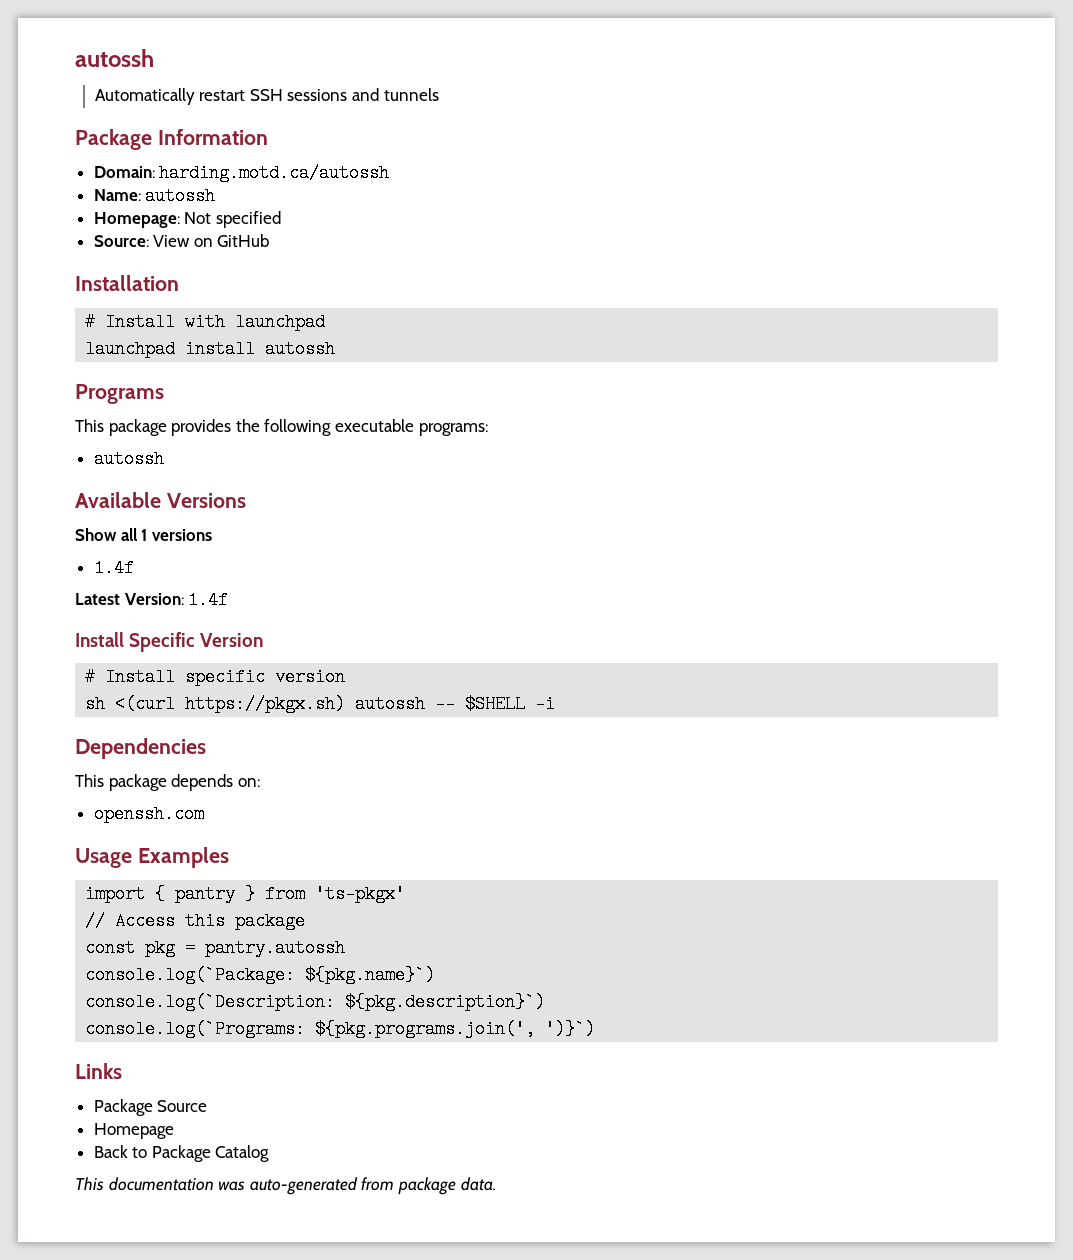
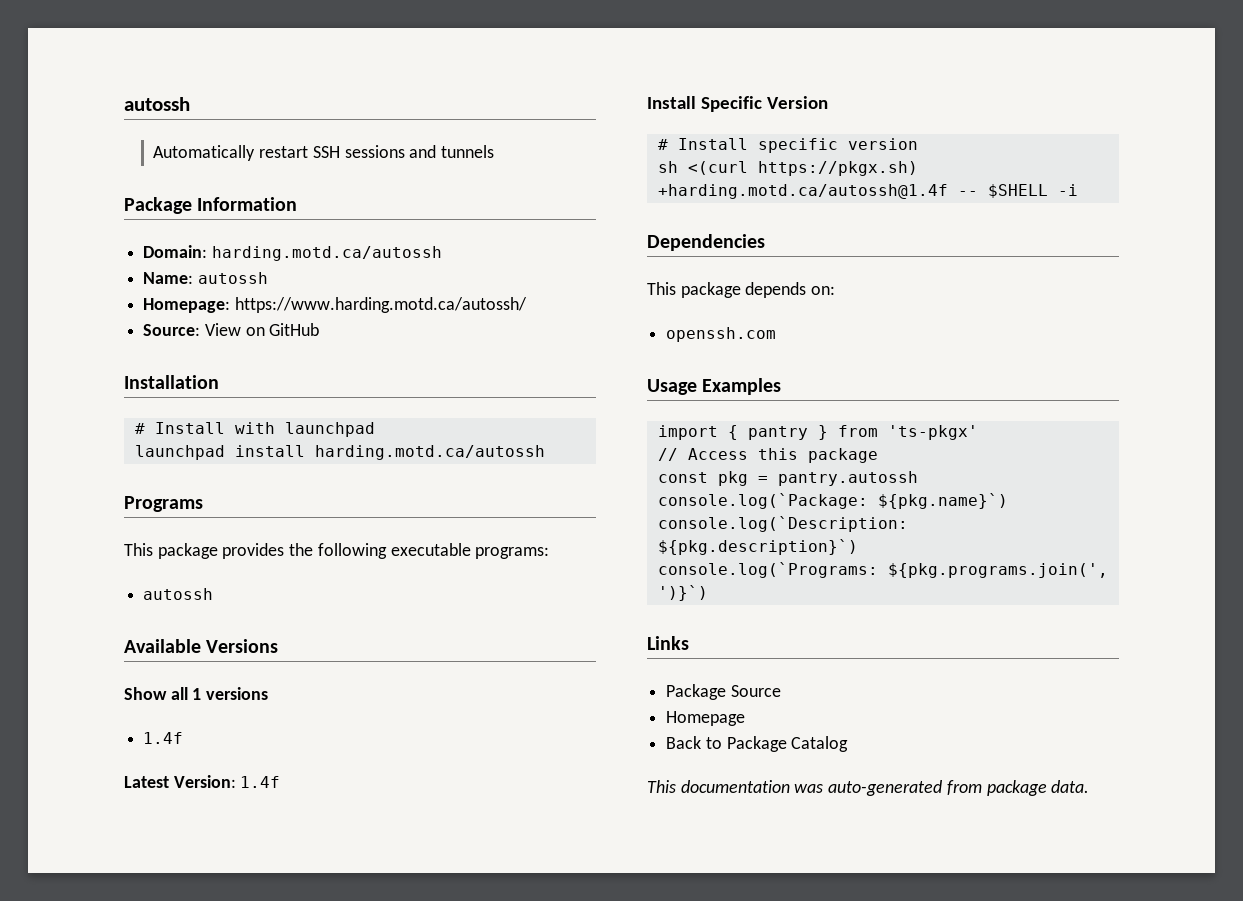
- Homepage: Not specified
+ Homepage: https://www.harding.motd.ca/autossh/
- launchpad install autossh
+ launchpad install harding.motd.ca/autossh
- sh <(curl https://pkgx.sh) autossh -- $SHELL -i
+ sh <(curl https://pkgx.sh) +harding.motd.ca/autossh@1.4f -- $SHELL -i

